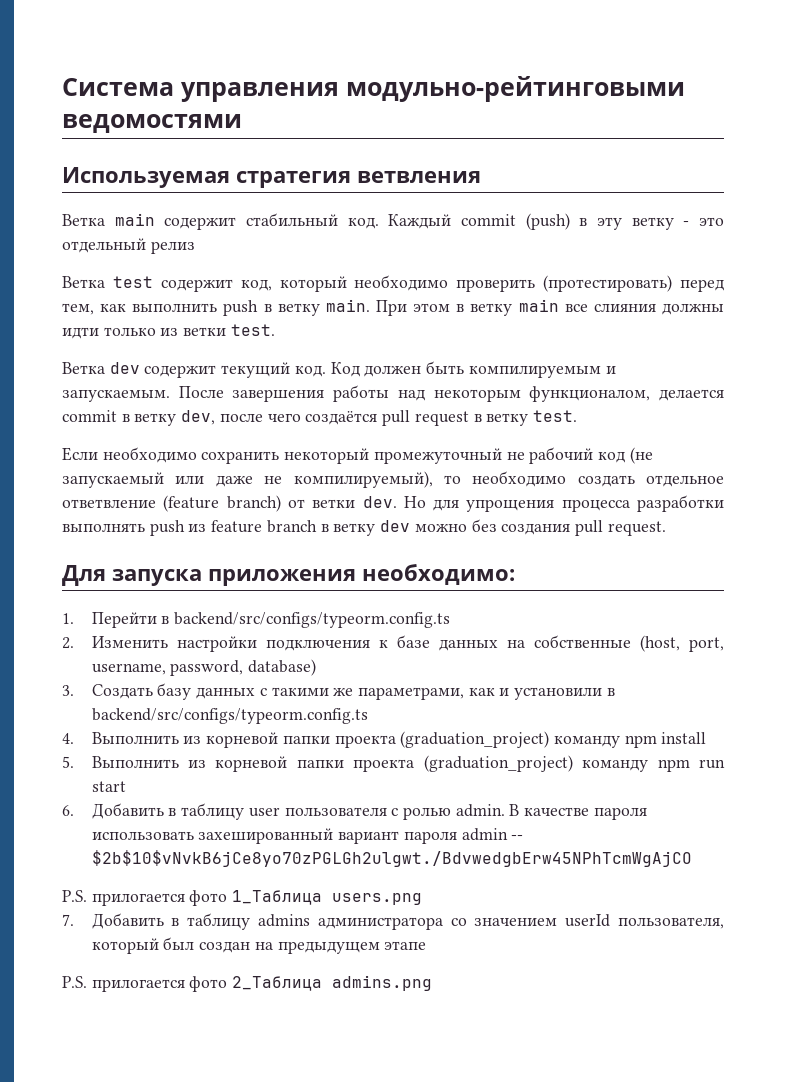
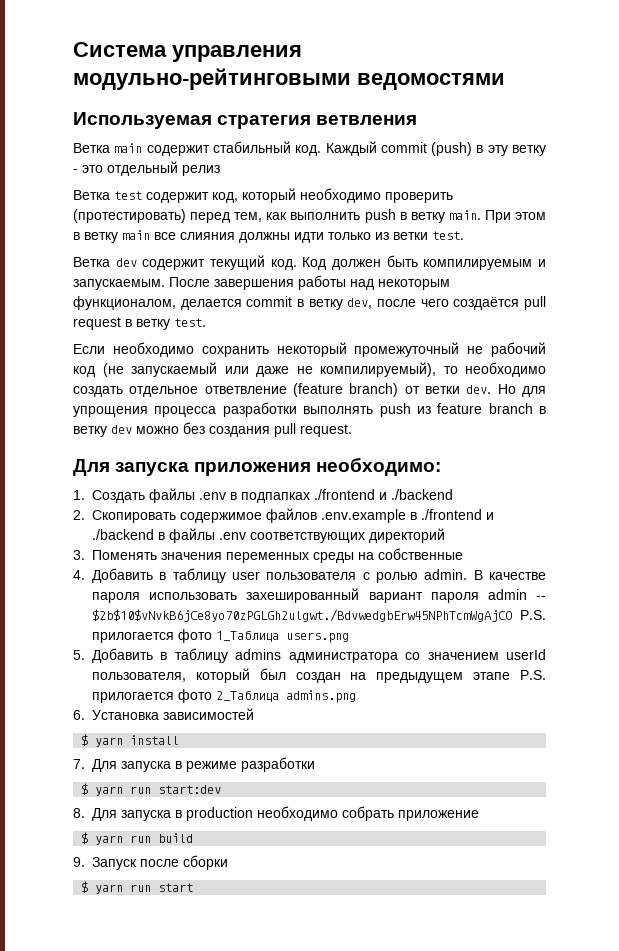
- 1. Перейти в backend/src/configs/typeorm.config.ts
- 2. Изменить настройки подключения к базе данных на собственные (host, port, username, password, database)
- 3. Создать базу данных с такими же параметрами, как и установили в backend/src/configs/typeorm.config.ts
- 4. Выполнить из корневой папки проекта (graduation_project) команду npm install
- 5. Выполнить из корневой папки проекта (graduation_project) команду npm run start
- 6. Добавить в таблицу user пользователя с ролью admin.
+ 1. Создать файлы .env в подпапках ./frontend и ./backend
+ 2. Скопировать содержимое файлов .env.example в ./frontend и ./backend в файлы .env соответствующих директорий
+ 3. Поменять значения переменных среды на собственные
+ 4. Добавить в таблицу user пользователя с ролью admin.
- В качестве пароля использовать захешированный вариант пароля admin -- $2b$10$vNvkB6jCe8yo70zPGLGh2ulgwt./BdvwedgbErw45NPhTcmWgAjCO
- P.S. прилогается фото 1_Таблица users.png
+ В качестве пароля использовать захешированный вариант пароля admin -- $2b$10$vNvkB6jCe8yo70zPGLGh2ulgwt./BdvwedgbErw45NPhTcmWgAjCO P.S. прилогается фото 1_Таблица users.png
- 7. Добавить в таблицу admins администратора со значением userId пользователя, который был создан на предыдущем этапе
- P.S. прилогается фото 2_Таблица admins.png
+ 5. Добавить в таблицу admins администратора со значением userId пользователя, который был создан на предыдущем этапе P.S. прилогается фото 2_Таблица admins.png
+ 6. Установка зависимостей
+ $ yarn install
+ 7. Для запуска в режиме разработки
+ $ yarn run start:dev
+ 8. Для запуска в production необходимо собрать приложение
+ $ yarn run build
+ 9. Запуск после сборки
+ $ yarn run start

